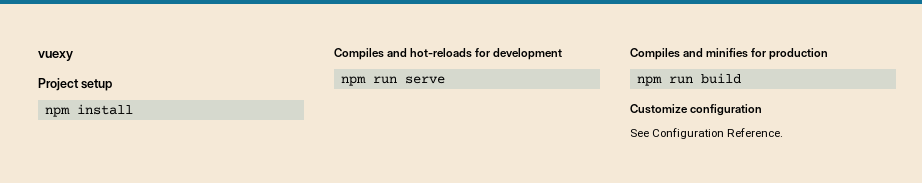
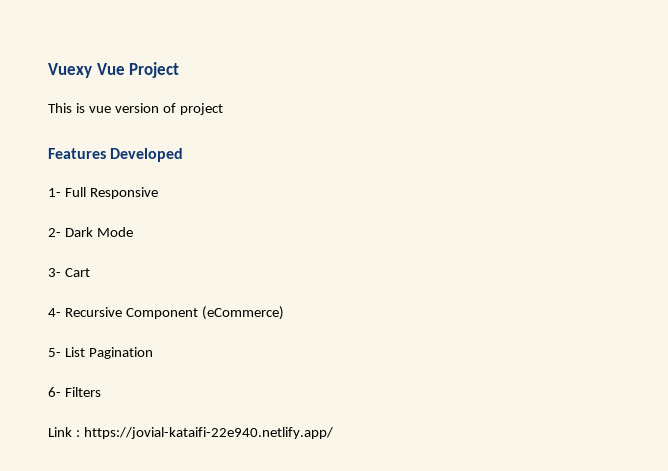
- vuexy
- Project setup
- npm install
- Compiles and hot-reloads for development
- npm run serve
- Compiles and minifies for production
- npm run build
- Customize configuration
- See Configuration Reference.
+ Vuexy Vue Project
+ This is vue version of project
+ Features Developed
+ 1- Full Responsive
+ 2- Dark Mode
+ 3- Cart
+ 4- Recursive Component (eCommerce)
+ 5- List Pagination
+ 6- Filters
+ Link : https://jovial-kataifi-22e940.netlify.app/

